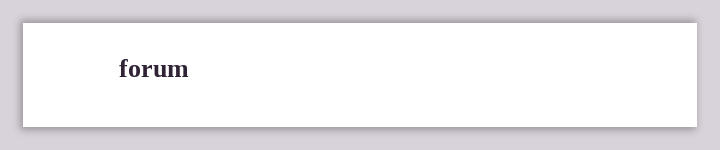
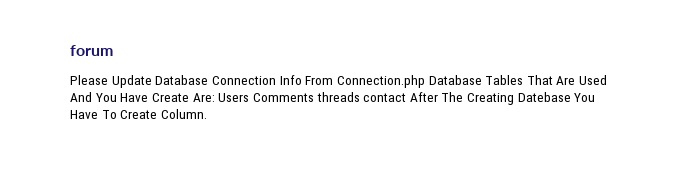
+ Please Update Database Connection Info From Connection.php Database Tables That Are Used And You Have Create Are: Users Comments threads contact After The Creating Datebase You Have To Create Column.

